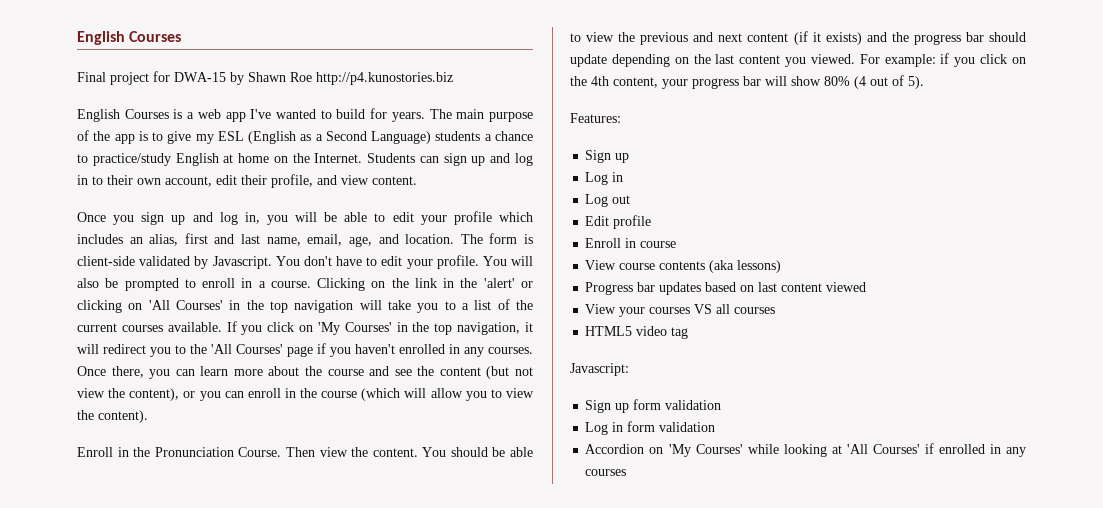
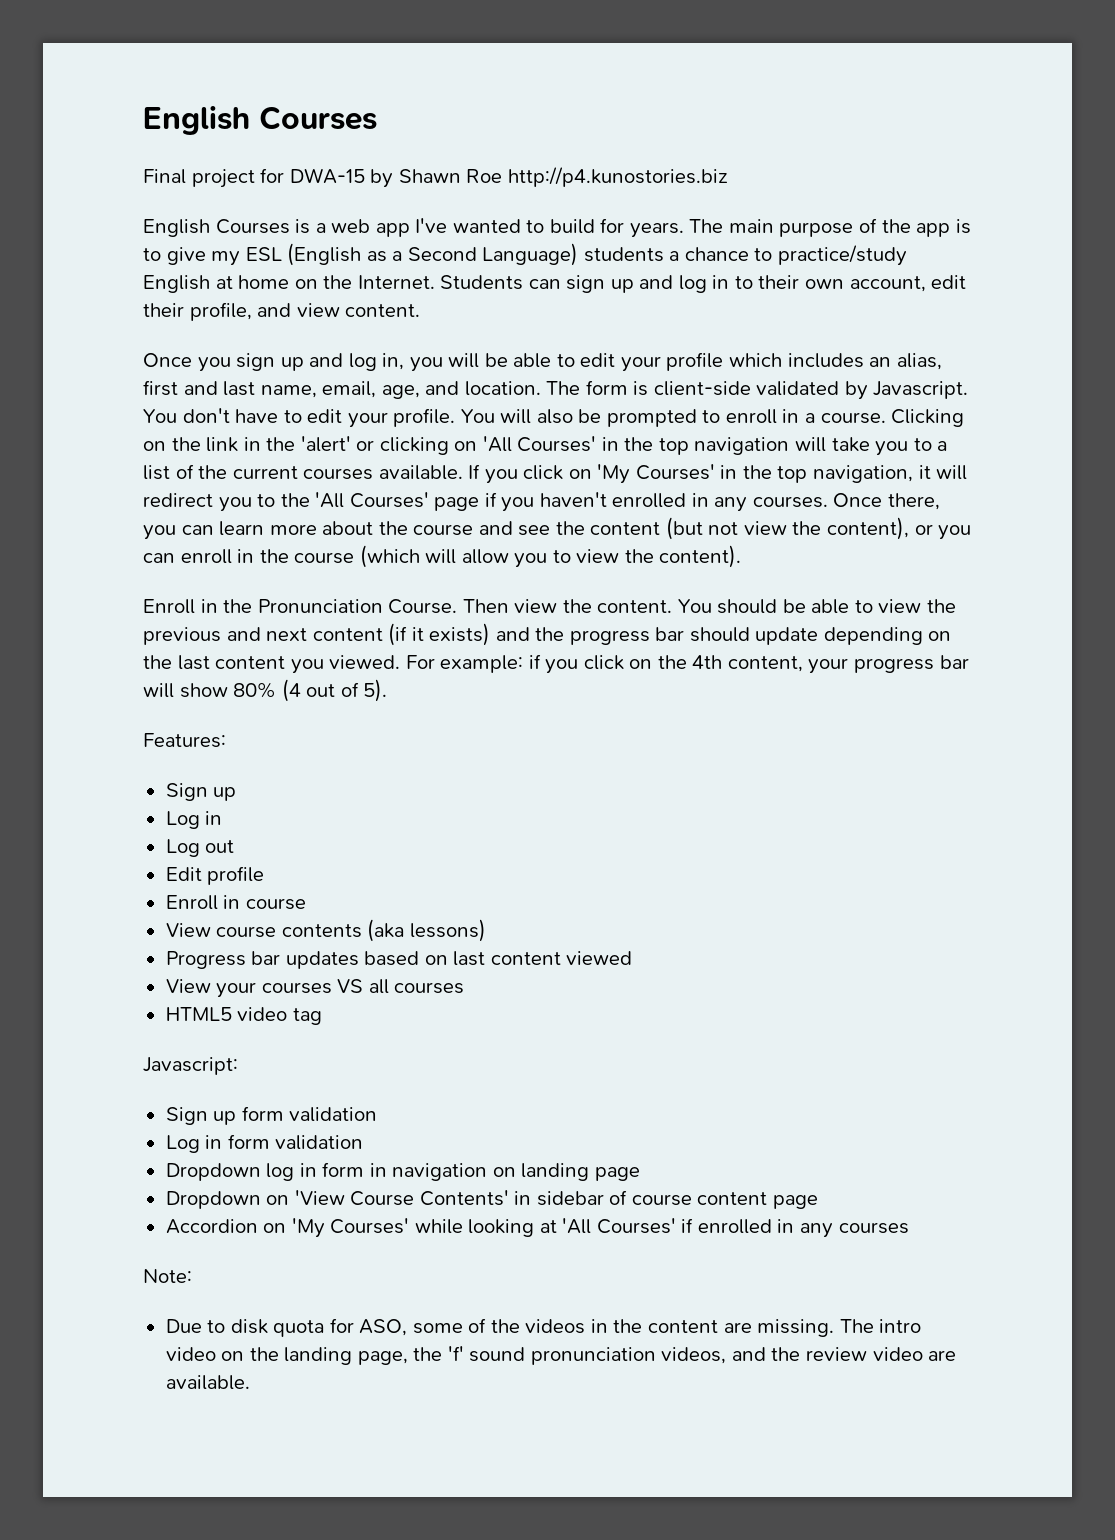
+ Dropdown log in form in navigation on landing page
+ Dropdown on 'View Course Contents' in sidebar of course content page
+ Note:
+ Due to disk quota for ASO, some of the videos in the content are missing. The intro video on the landing page, the 'f' sound pronunciation videos, and the review video are available.

